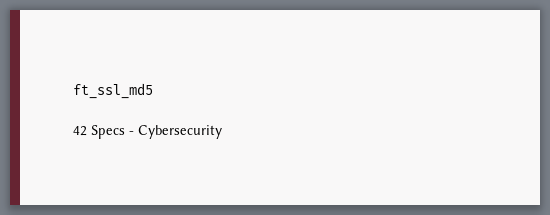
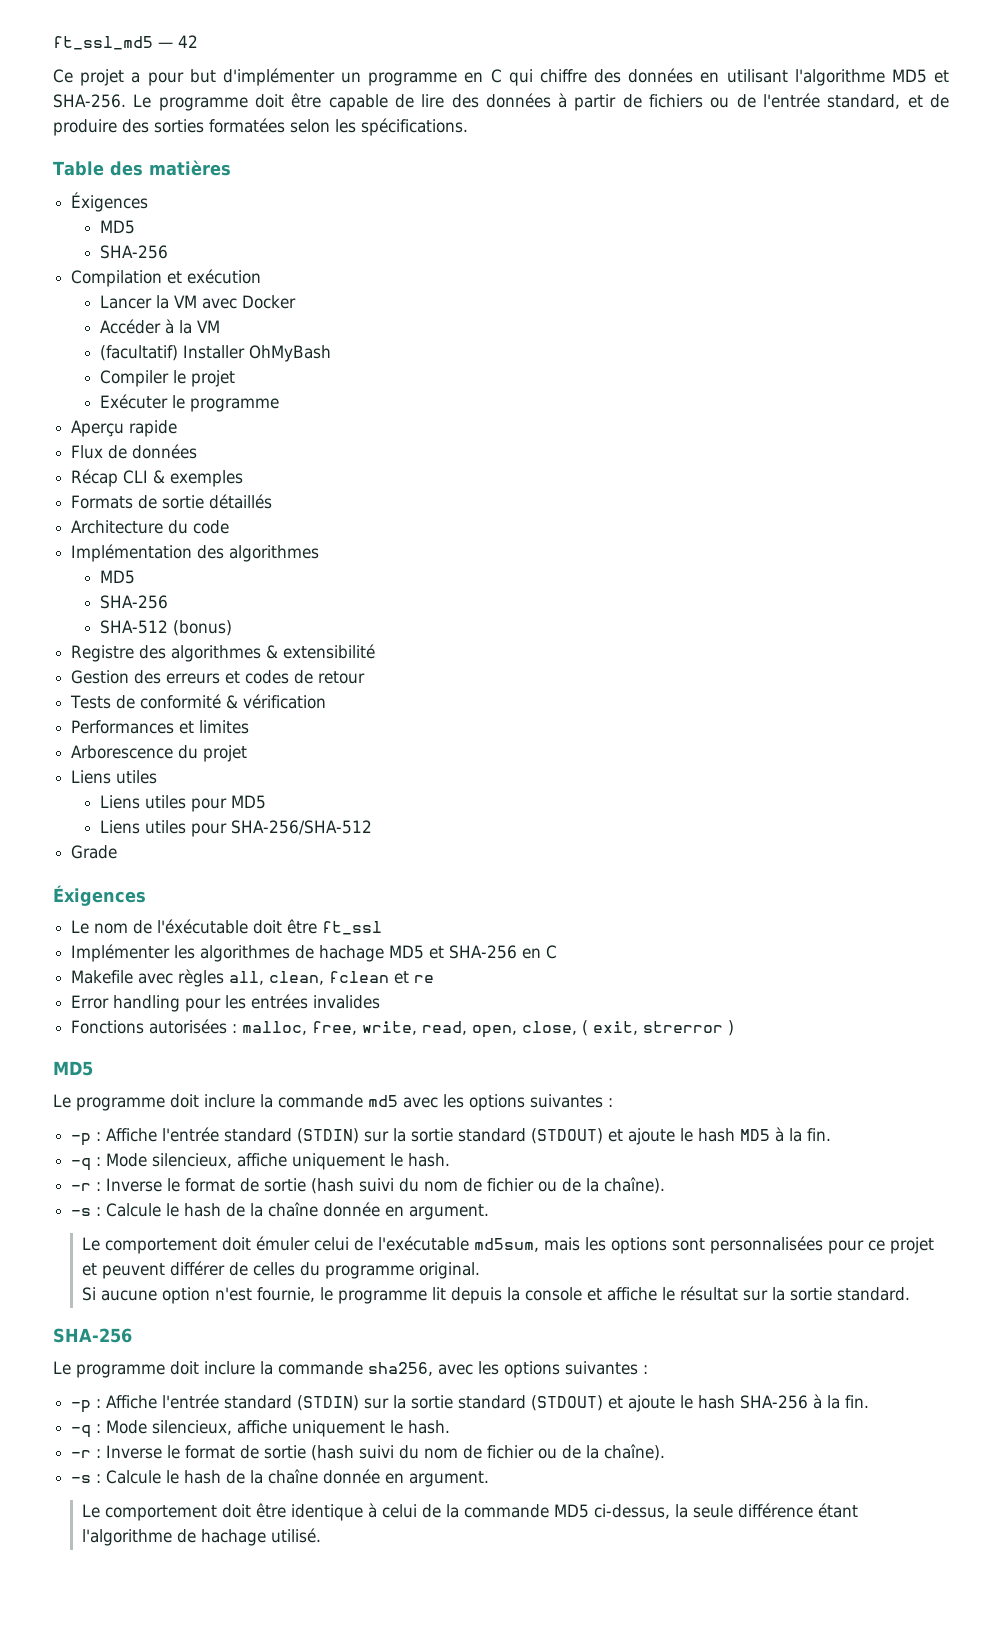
- ft_ssl_md5
- 42 Specs - Cybersecurity
+ ft_ssl_md5 — 42
+ Ce projet a pour but d'implémenter un programme en C qui chiffre des données en utilisant l'algorithme MD5 et SHA-256. Le programme doit être capable de lire des données à partir de fichiers ou de l'entrée standard, et de produire des sorties formatées selon les spécifications.
+ Table des matières
+ Éxigences
+ MD5
+ SHA-256
+ Compilation et exécution
+ Lancer la VM avec Docker
+ Accéder à la VM
+ (facultatif) Installer OhMyBash
+ Compiler le projet
+ Exécuter le programme
+ Aperçu rapide
+ Flux de données
+ Récap CLI & exemples
+ Formats de sortie détaillés
+ Architecture du code
+ Implémentation des algorithmes
+ MD5
+ SHA‑256
+ SHA‑512 (bonus)
+ Registre des algorithmes & extensibilité
+ Gestion des erreurs et codes de retour
+ Tests de conformité & vérification
+ Performances et limites
+ Arborescence du projet
+ Liens utiles
+ Liens utiles pour MD5
+ Liens utiles pour SHA-256/SHA-512
+ Grade
+ Éxigences
+ Le nom de l'éxécutable doit être ft_ssl
+ Implémenter les algorithmes de hachage MD5 et SHA-256 en C
+ Makefile avec règles all, clean, fclean et re
+ Error handling pour les entrées invalides
+ Fonctions autorisées : malloc, free, write, read, open, close, ( exit, strerror )
+ MD5
+ Le programme doit inclure la commande md5 avec les options suivantes :
+ -p : Affiche l'entrée standard (STDIN) sur la sortie standard (STDOUT) et ajoute le hash MD5 à la fin.
+ -q : Mode silencieux, affiche uniquement le hash.
+ -r : Inverse le format de sortie (hash suivi du nom de fichier ou de la chaîne).
+ -s : Calcule le hash de la chaîne donnée en argument.
+ Le comportement doit émuler celui de l'exécutable md5sum, mais les options sont personnalisées pour ce projet et peuvent différer de celles du programme original.
+ Si aucune option n'est fournie, le programme lit depuis la console et affiche le résultat sur la sortie standard.
+ SHA-256
+ Le programme doit inclure la commande sha256, avec les options suivantes :
+ -p : Affiche l'entrée standard (STDIN) sur la sortie standard (STDOUT) et ajoute le hash SHA-256 à la fin.
+ -q : Mode silencieux, affiche uniquement le hash.
+ -r : Inverse le format de sortie (hash suivi du nom de fichier ou de la chaîne).
+ -s : Calcule le hash de la chaîne donnée en argument.
+ Le comportement doit être identique à celui de la commande MD5 ci-dessus, la seule différence étant l'algorithme de hachage utilisé.

